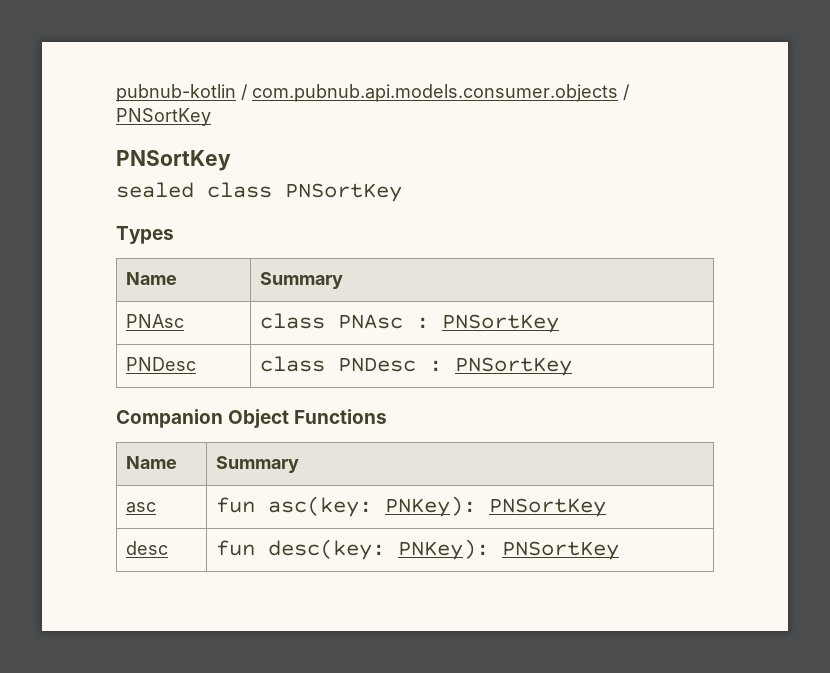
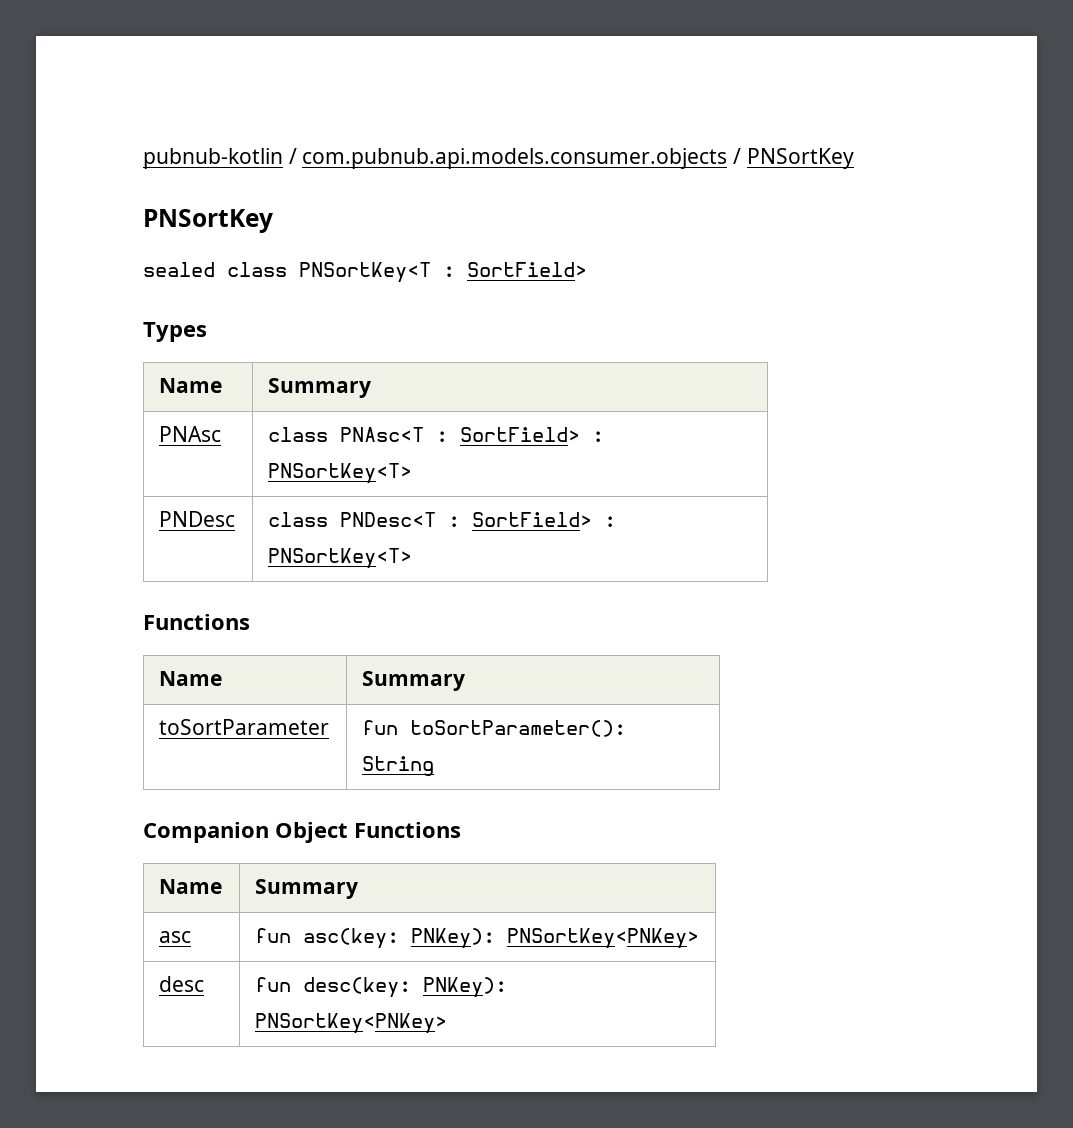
- sealed class PNSortKey
+ sealed class PNSortKey<T : SortField>
- PNAsc | class PNAsc : PNSortKey
- PNDesc | class PNDesc : PNSortKey
+ PNAsc | class PNAsc<T : SortField> : PNSortKey<T>
+ PNDesc | class PNDesc<T : SortField> : PNSortKey<T>
+ Functions
+ Name | Summary
+ toSortParameter | fun toSortParameter(): String
- asc | fun asc(key: PNKey): PNSortKey
+ asc | fun asc(key: PNKey): PNSortKey<PNKey>
- desc | fun desc(key: PNKey): PNSortKey
+ desc | fun desc(key: PNKey): PNSortKey<PNKey>

